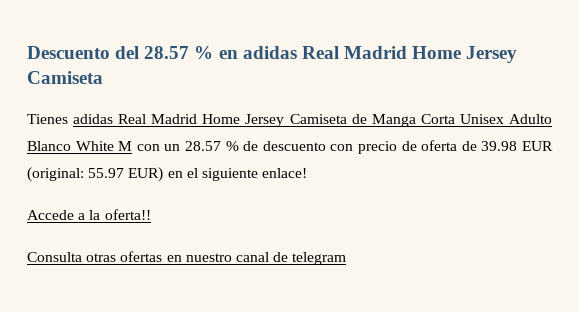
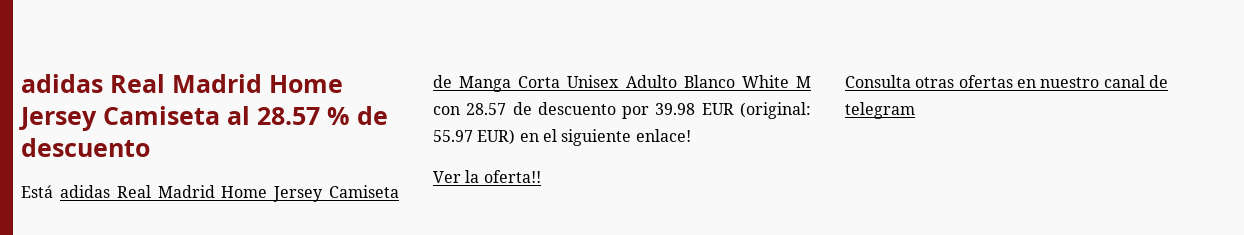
- Descuento del 28.57 % en adidas Real Madrid Home Jersey Camiseta
- Tienes adidas Real Madrid Home Jersey Camiseta de Manga Corta Unisex Adulto Blanco White M con un 28.57 % de descuento con precio de oferta de 39.98 EUR (original: 55.97 EUR) en el siguiente enlace!
+ adidas Real Madrid Home Jersey Camiseta al 28.57 % de descuento
+ Está adidas Real Madrid Home Jersey Camiseta de Manga Corta Unisex Adulto Blanco White M con 28.57 de descuento por 39.98 EUR (original: 55.97 EUR) en el siguiente enlace!
- Accede a la oferta!!
+ Ver la oferta!!

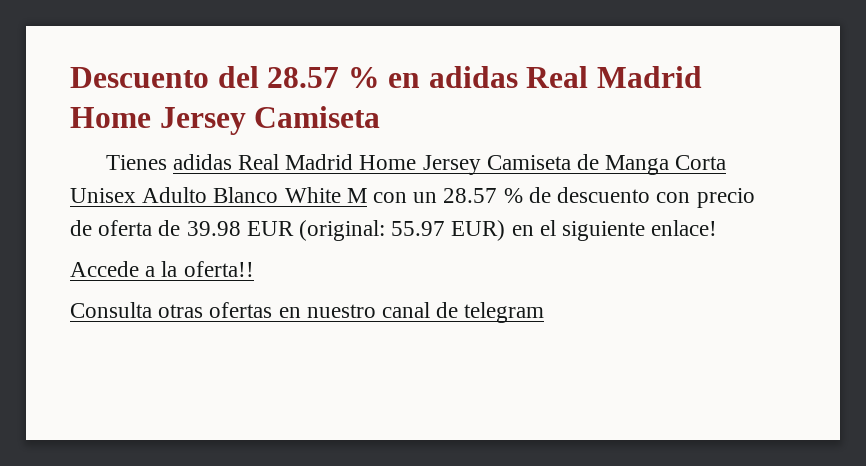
- adidas Real Madrid Home Jersey Camiseta al 28.57 % de descuento
- Está adidas Real Madrid Home Jersey Camiseta de Manga Corta Unisex Adulto Blanco White M con 28.57 de descuento por 39.98 EUR (original: 55.97 EUR) en el siguiente enlace!
+ Descuento del 28.57 % en adidas Real Madrid Home Jersey Camiseta
+ Tienes adidas Real Madrid Home Jersey Camiseta de Manga Corta Unisex Adulto Blanco White M con un 28.57 % de descuento con precio de oferta de 39.98 EUR (original: 55.97 EUR) en el siguiente enlace!
- Ver la oferta!!
+ Accede a la oferta!!

